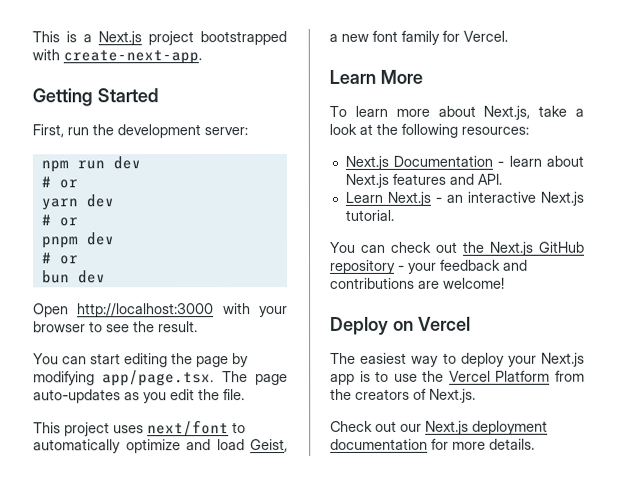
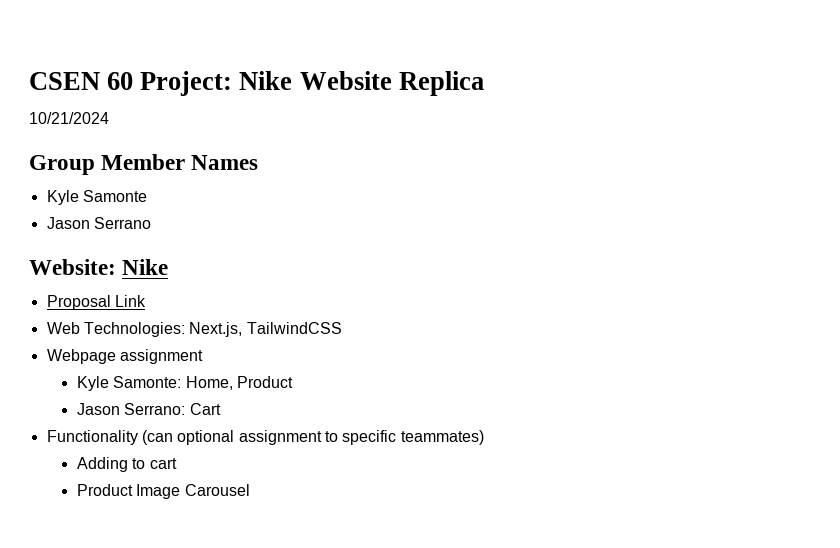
- This is a Next.js project bootstrapped with create-next-app.
- Getting Started
- First, run the development server:
- npm run dev
- # or
- yarn dev
- # or
- pnpm dev
- # or
- bun dev
- Open http://localhost:3000 with your browser to see the result.
- You can start editing the page by modifying app/page.tsx. The page auto-updates as you edit the file.
- This project uses next/font to automatically optimize and load Geist, a new font family for Vercel.
- Learn More
- To learn more about Next.js, take a look at the following resources:
- Next.js Documentation - learn about Next.js features and API.
- Learn Next.js - an interactive Next.js tutorial.
- You can check out the Next.js GitHub repository - your feedback and contributions are welcome!
- Deploy on Vercel
- The easiest way to deploy your Next.js app is to use the Vercel Platform from the creators of Next.js.
- Check out our Next.js deployment documentation for more details.
+ CSEN 60 Project: Nike Website Replica
+ 10/21/2024
+ Group Member Names
+ Kyle Samonte
+ Jason Serrano
+ Website: Nike
+ Proposal Link
+ Web Technologies: Next.js, TailwindCSS
+ Webpage assignment
+ Kyle Samonte: Home, Product
+ Jason Serrano: Cart
+ Functionality (can optional assignment to specific teammates)
+ Adding to cart
+ Product Image Carousel

